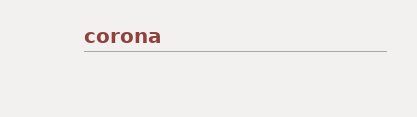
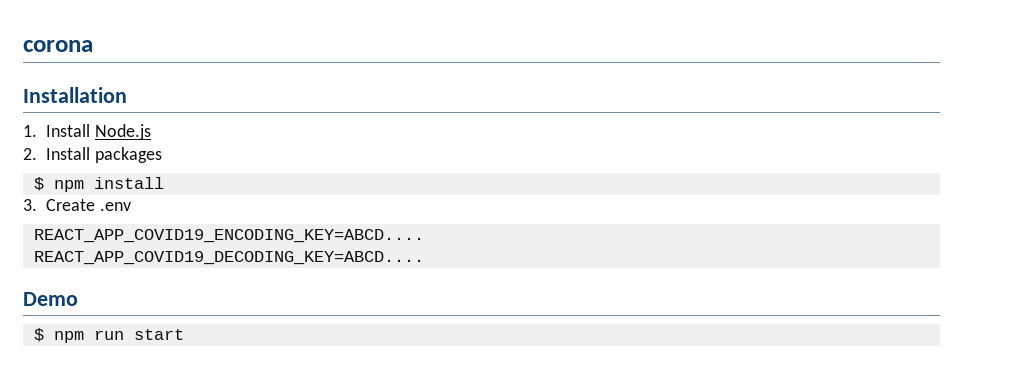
+ Installation
+ 1. Install Node.js
+ 2. Install packages
+ $ npm install
+ 3. Create .env
+ REACT_APP_COVID19_ENCODING_KEY=ABCD....
+ REACT_APP_COVID19_DECODING_KEY=ABCD....
+ Demo
+ $ npm run start

